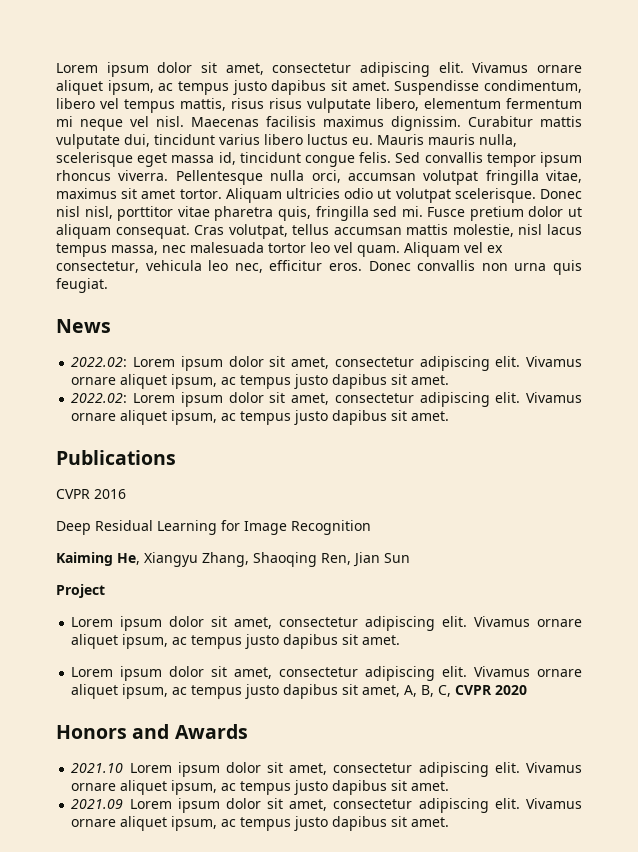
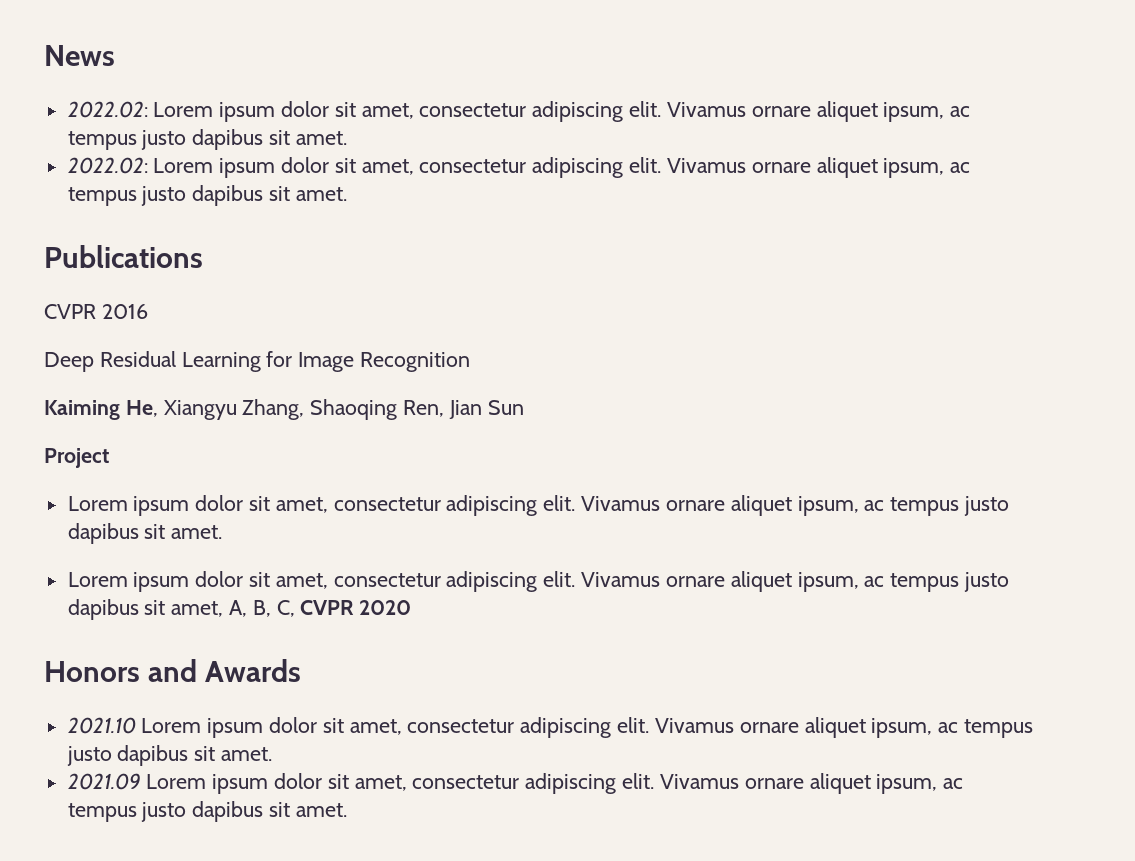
- Lorem ipsum dolor sit amet, consectetur adipiscing elit. Vivamus ornare aliquet ipsum, ac tempus justo dapibus sit amet. Suspendisse condimentum, libero vel tempus mattis, risus risus vulputate libero, elementum fermentum mi neque vel nisl. Maecenas facilisis maximus dignissim. Curabitur mattis vulputate dui, tincidunt varius libero luctus eu. Mauris mauris nulla, scelerisque eget massa id, tincidunt congue felis. Sed convallis tempor ipsum rhoncus viverra. Pellentesque nulla orci, accumsan volutpat fringilla vitae, maximus sit amet tortor. Aliquam ultricies odio ut volutpat scelerisque. Donec nisl nisl, porttitor vitae pharetra quis, fringilla sed mi. Fusce pretium dolor ut aliquam consequat. Cras volutpat, tellus accumsan mattis molestie, nisl lacus tempus massa, nec malesuada tortor leo vel quam. Aliquam vel ex consectetur, vehicula leo nec, efficitur eros. Donec convallis non urna quis feugiat.

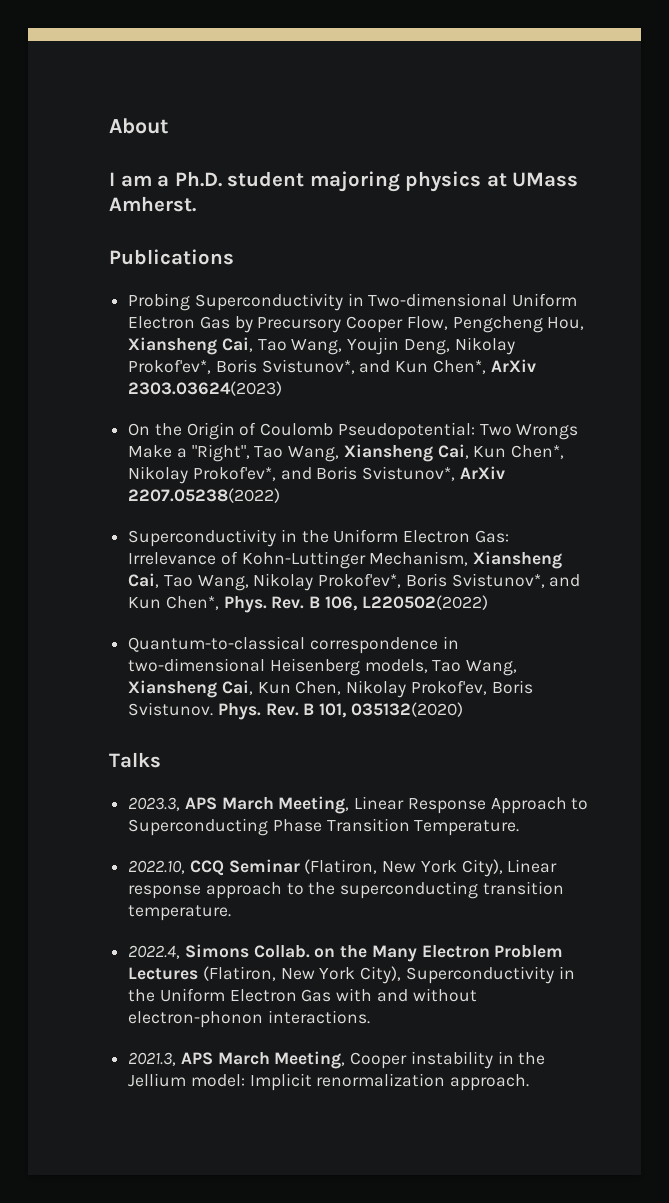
- News
- 2022.02: Lorem ipsum dolor sit amet, consectetur adipiscing elit. Vivamus ornare aliquet ipsum, ac tempus justo dapibus sit amet.
- 2022.02: Lorem ipsum dolor sit amet, consectetur adipiscing elit. Vivamus ornare aliquet ipsum, ac tempus justo dapibus sit amet.
+ About
+ I am a Ph.D. student majoring physics at UMass Amherst.
  Publications
- CVPR 2016
- Deep Residual Learning for Image Recognition
- Kaiming He, Xiangyu Zhang, Shaoqing Ren, Jian Sun
- Project
- Lorem ipsum dolor sit amet, consectetur adipiscing elit. Vivamus ornare aliquet ipsum, ac tempus justo dapibus sit amet.
- Lorem ipsum dolor sit amet, consectetur adipiscing elit. Vivamus ornare aliquet ipsum, ac tempus justo dapibus sit amet, A, B, C, CVPR 2020
- Honors and Awards
- 2021.10 Lorem ipsum dolor sit amet, consectetur adipiscing elit. Vivamus ornare aliquet ipsum, ac tempus justo dapibus sit amet.
- 2021.09 Lorem ipsum dolor sit amet, consectetur adipiscing elit. Vivamus ornare aliquet ipsum, ac tempus justo dapibus sit amet.
+ Probing Superconductivity in Two-dimensional Uniform Electron Gas by Precursory Cooper Flow, Pengcheng Hou, Xiansheng Cai, Tao Wang, Youjin Deng, Nikolay Prokof'ev*, Boris Svistunov*, and Kun Chen*, ArXiv 2303.03624(2023)
+ On the Origin of Coulomb Pseudopotential: Two Wrongs Make a "Right", Tao Wang, Xiansheng Cai, Kun Chen*, Nikolay Prokof'ev*, and Boris Svistunov*, ArXiv 2207.05238(2022)
+ Superconductivity in the Uniform Electron Gas: Irrelevance of Kohn-Luttinger Mechanism, Xiansheng Cai, Tao Wang, Nikolay Prokof'ev*, Boris Svistunov*, and Kun Chen*, Phys. Rev. B 106, L220502(2022)
+ Quantum-to-classical correspondence in two-dimensional Heisenberg models, Tao Wang, Xiansheng Cai, Kun Chen, Nikolay Prokof'ev, Boris Svistunov. Phys. Rev. B 101, 035132(2020)
+ Talks
+ 2023.3, APS March Meeting, Linear Response Approach to Superconducting Phase Transition Temperature.
+ 2022.10, CCQ Seminar (Flatiron, New York City), Linear response approach to the superconducting transition temperature.
+ 2022.4, Simons Collab. on the Many Electron Problem Lectures (Flatiron, New York City), Superconductivity in the Uniform Electron Gas with and without electron-phonon interactions.
+ 2021.3, APS March Meeting, Cooper instability in the Jellium model: Implicit renormalization approach.

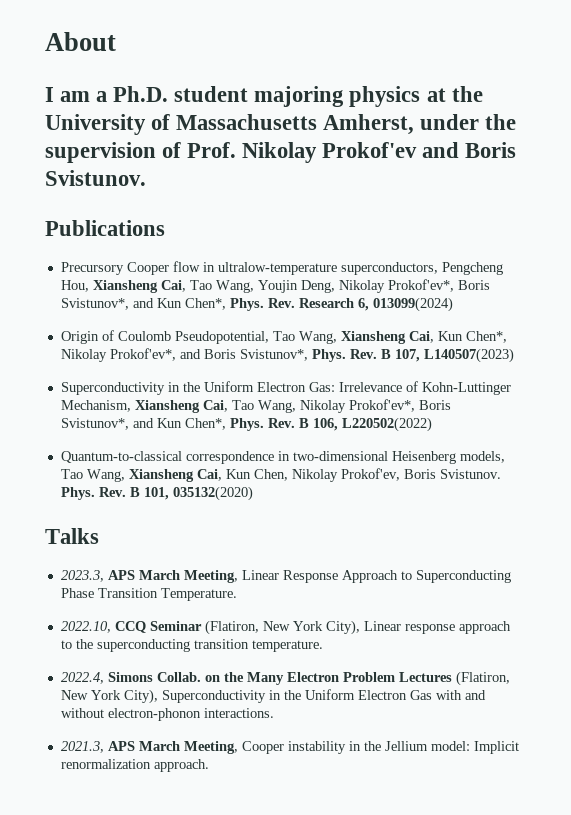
- I am a Ph.D. student majoring physics at UMass Amherst.
+ I am a Ph.D. student majoring physics at the University of Massachusetts Amherst, under the supervision of Prof. Nikolay Prokof'ev and Boris Svistunov.
  Publications
- Probing Superconductivity in Two-dimensional Uniform Electron Gas by Precursory Cooper Flow, Pengcheng Hou, Xiansheng Cai, Tao Wang, Youjin Deng, Nikolay Prokof'ev*, Boris Svistunov*, and Kun Chen*, ArXiv 2303.03624(2023)
- On the Origin of Coulomb Pseudopotential: Two Wrongs Make a "Right", Tao Wang, Xiansheng Cai, Kun Chen*, Nikolay Prokof'ev*, and Boris Svistunov*, ArXiv 2207.05238(2022)
+ Precursory Cooper flow in ultralow-temperature superconductors, Pengcheng Hou, Xiansheng Cai, Tao Wang, Youjin Deng, Nikolay Prokof'ev*, Boris Svistunov*, and Kun Chen*, Phys. Rev. Research 6, 013099(2024)
+ Origin of Coulomb Pseudopotential, Tao Wang, Xiansheng Cai, Kun Chen*, Nikolay Prokof'ev*, and Boris Svistunov*, Phys. Rev. B 107, L140507(2023)

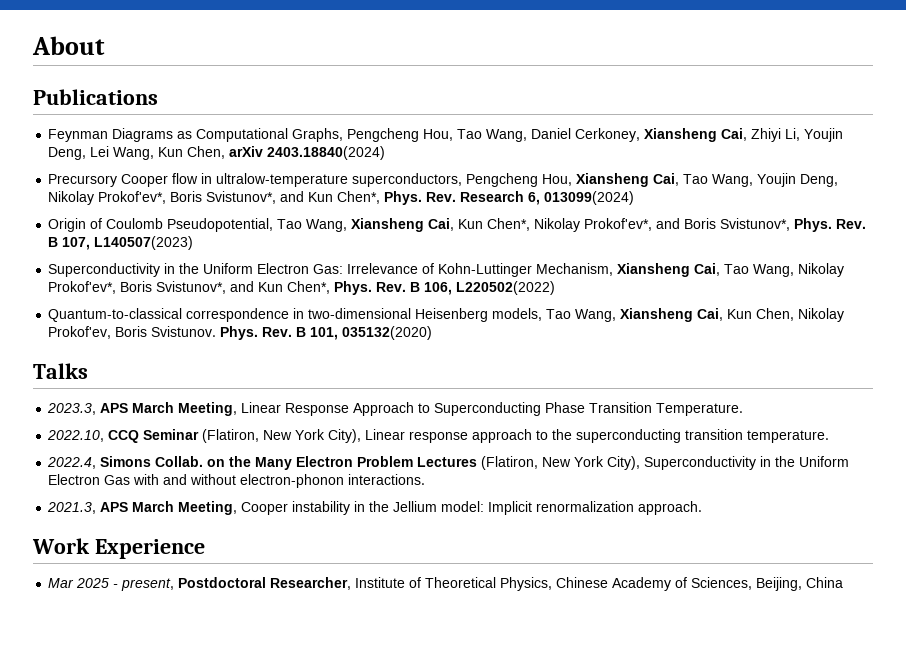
- I am a Ph.D. student majoring physics at the University of Massachusetts Amherst, under the supervision of Prof. Nikolay Prokof'ev and Boris Svistunov.
  Publications
+ Feynman Diagrams as Computational Graphs, Pengcheng Hou, Tao Wang, Daniel Cerkoney, Xiansheng Cai, Zhiyi Li, Youjin Deng, Lei Wang, Kun Chen, arXiv 2403.18840(2024)
+ Work Experience
+ Mar 2025 - present, Postdoctoral Researcher, Institute of Theoretical Physics, Chinese Academy of Sciences, Beijing, China

